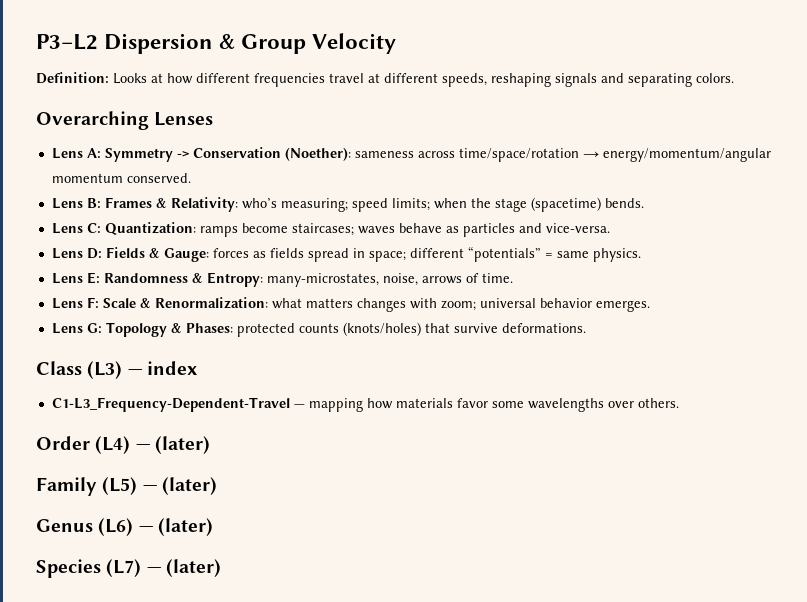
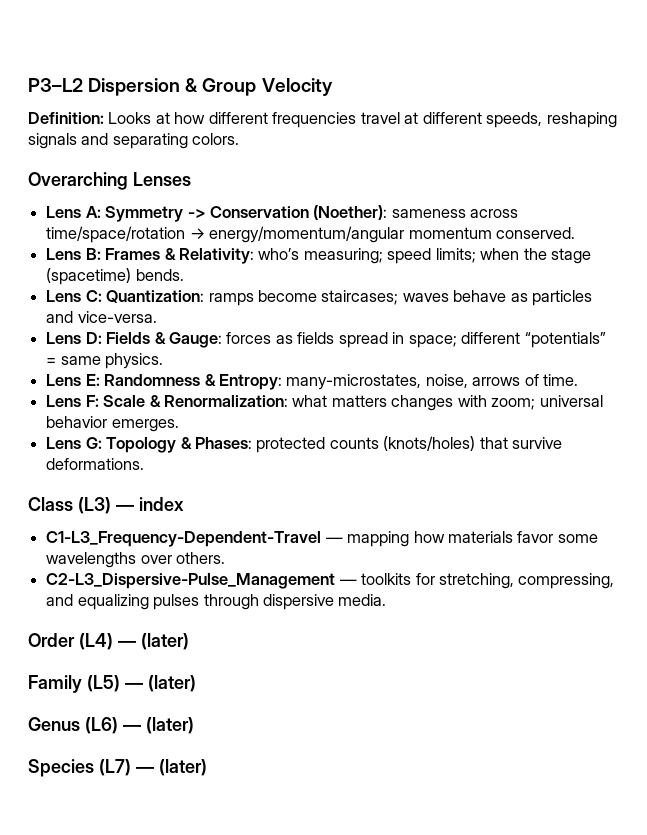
+ C2-L3_Dispersive-Pulse_Management — toolkits for stretching, compressing, and equalizing pulses through dispersive media.

